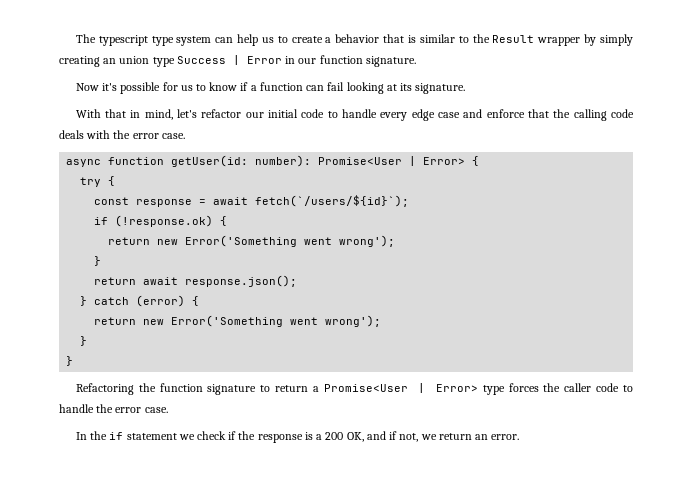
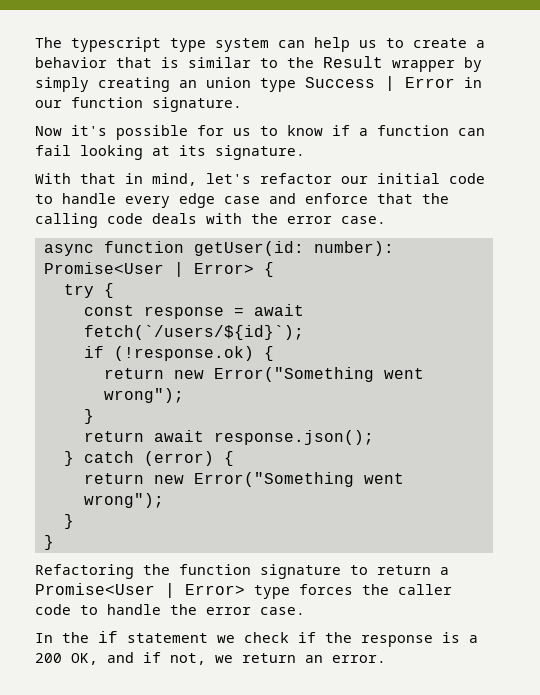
  if (!response.ok) {
- return new Error('Something went wrong');
+ return new Error("Something went wrong");
  } catch (error) {
- return new Error('Something went wrong');
+ return new Error("Something went wrong");

